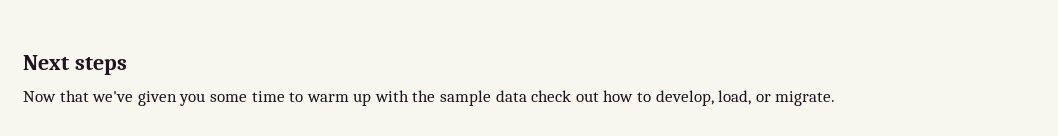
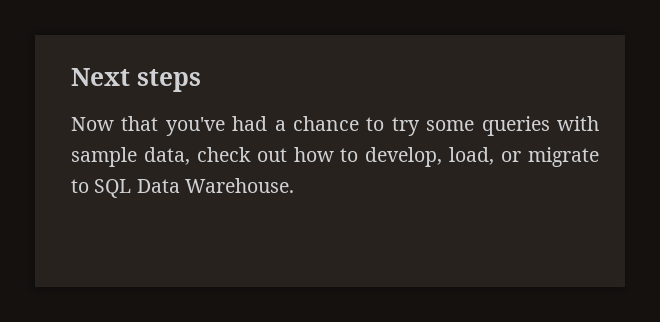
- Now that we've given you some time to warm up with the sample data check out how to develop, load, or migrate.
+ Now that you've had a chance to try some queries with sample data, check out how to develop, load, or migrate to SQL Data Warehouse.

